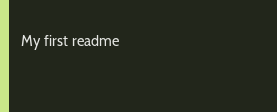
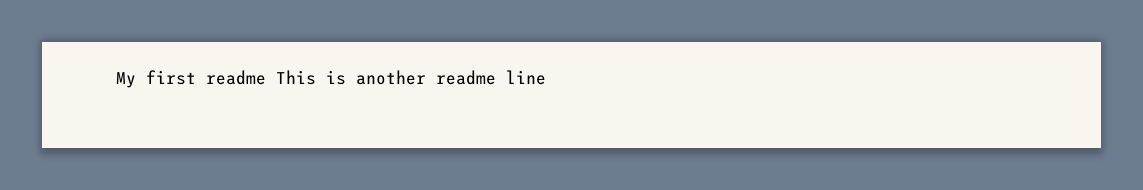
- My first readme
+ My first readme This is another readme line

